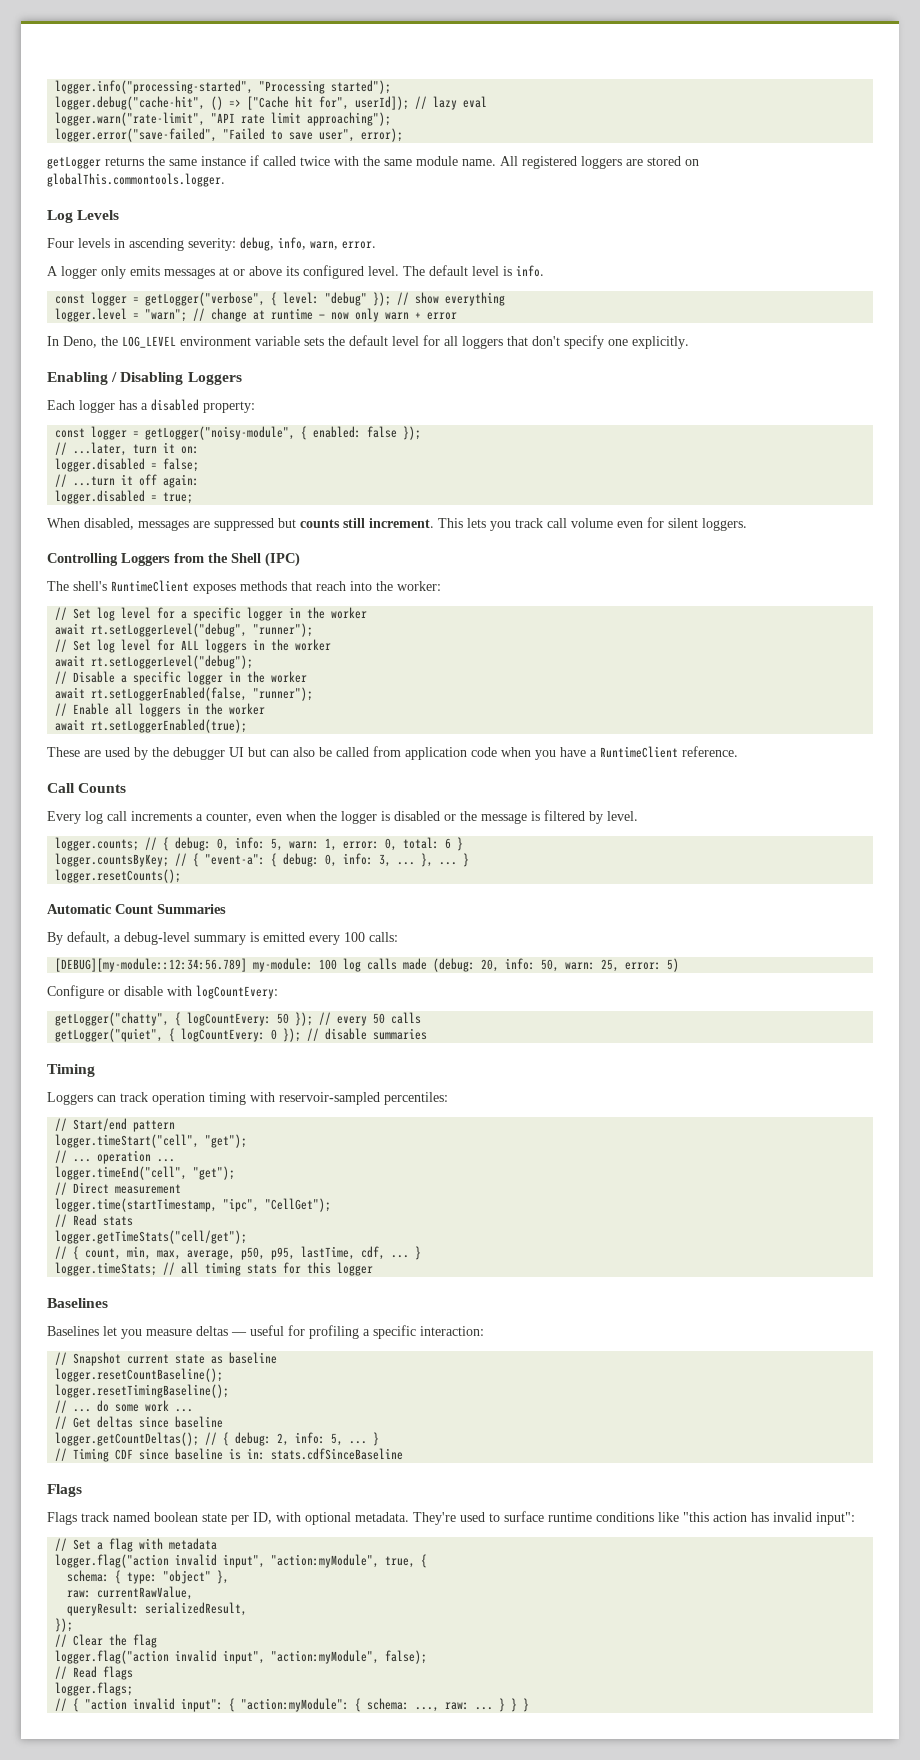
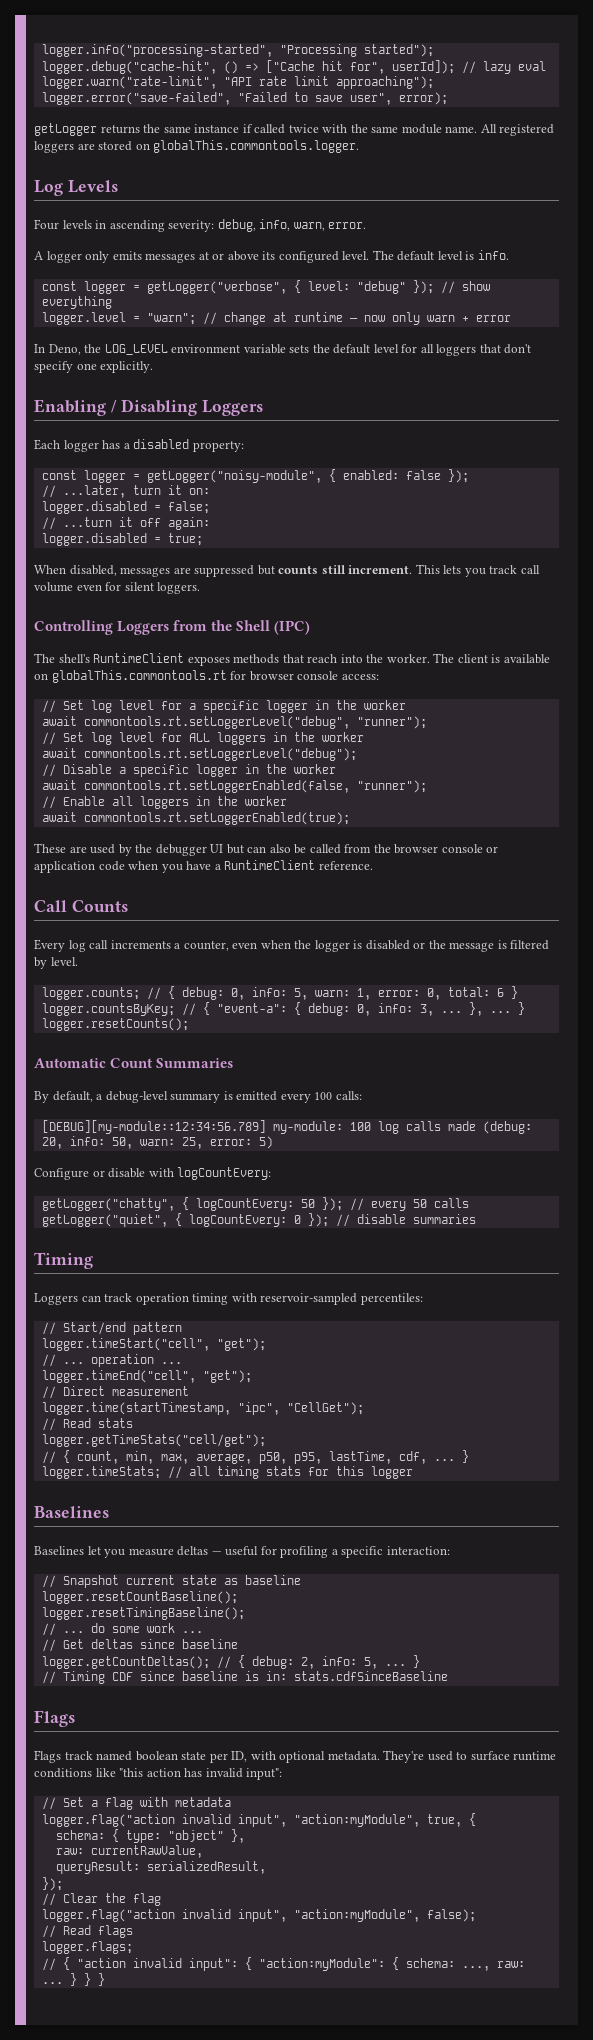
- The shell's RuntimeClient exposes methods that reach into the worker:
+ The shell's RuntimeClient exposes methods that reach into the worker. The client is available on globalThis.commontools.rt for browser console access:
- await rt.setLoggerLevel("debug", "runner");
+ await commontools.rt.setLoggerLevel("debug", "runner");
- await rt.setLoggerLevel("debug");
+ await commontools.rt.setLoggerLevel("debug");
- await rt.setLoggerEnabled(false, "runner");
+ await commontools.rt.setLoggerEnabled(false, "runner");
- await rt.setLoggerEnabled(true);
+ await commontools.rt.setLoggerEnabled(true);
- These are used by the debugger UI but can also be called from application code when you have a RuntimeClient reference.
+ These are used by the debugger UI but can also be called from the browser console or application code when you have a RuntimeClient reference.

